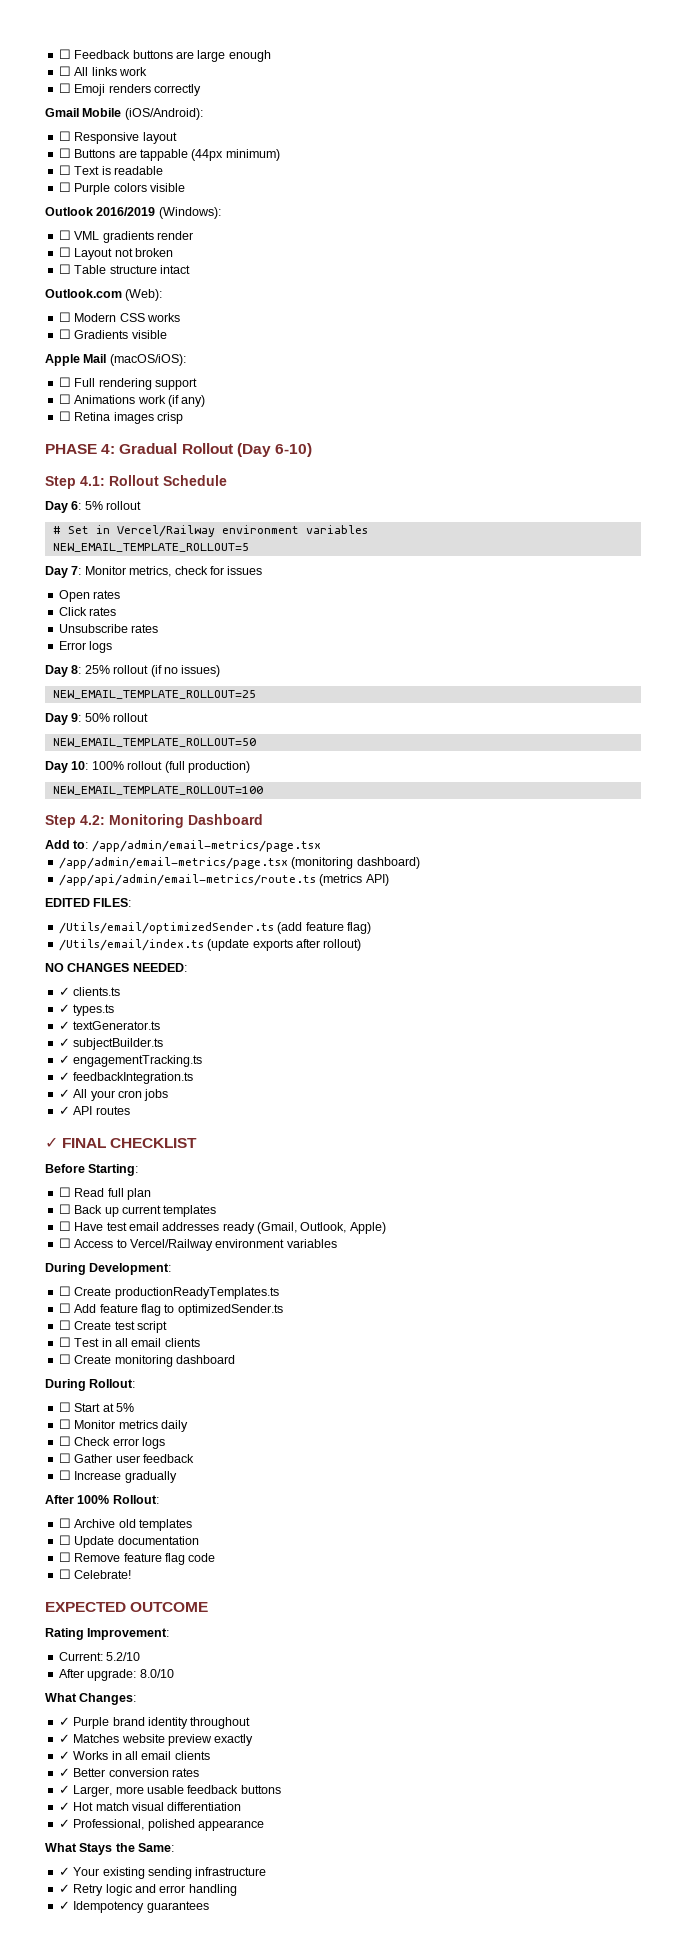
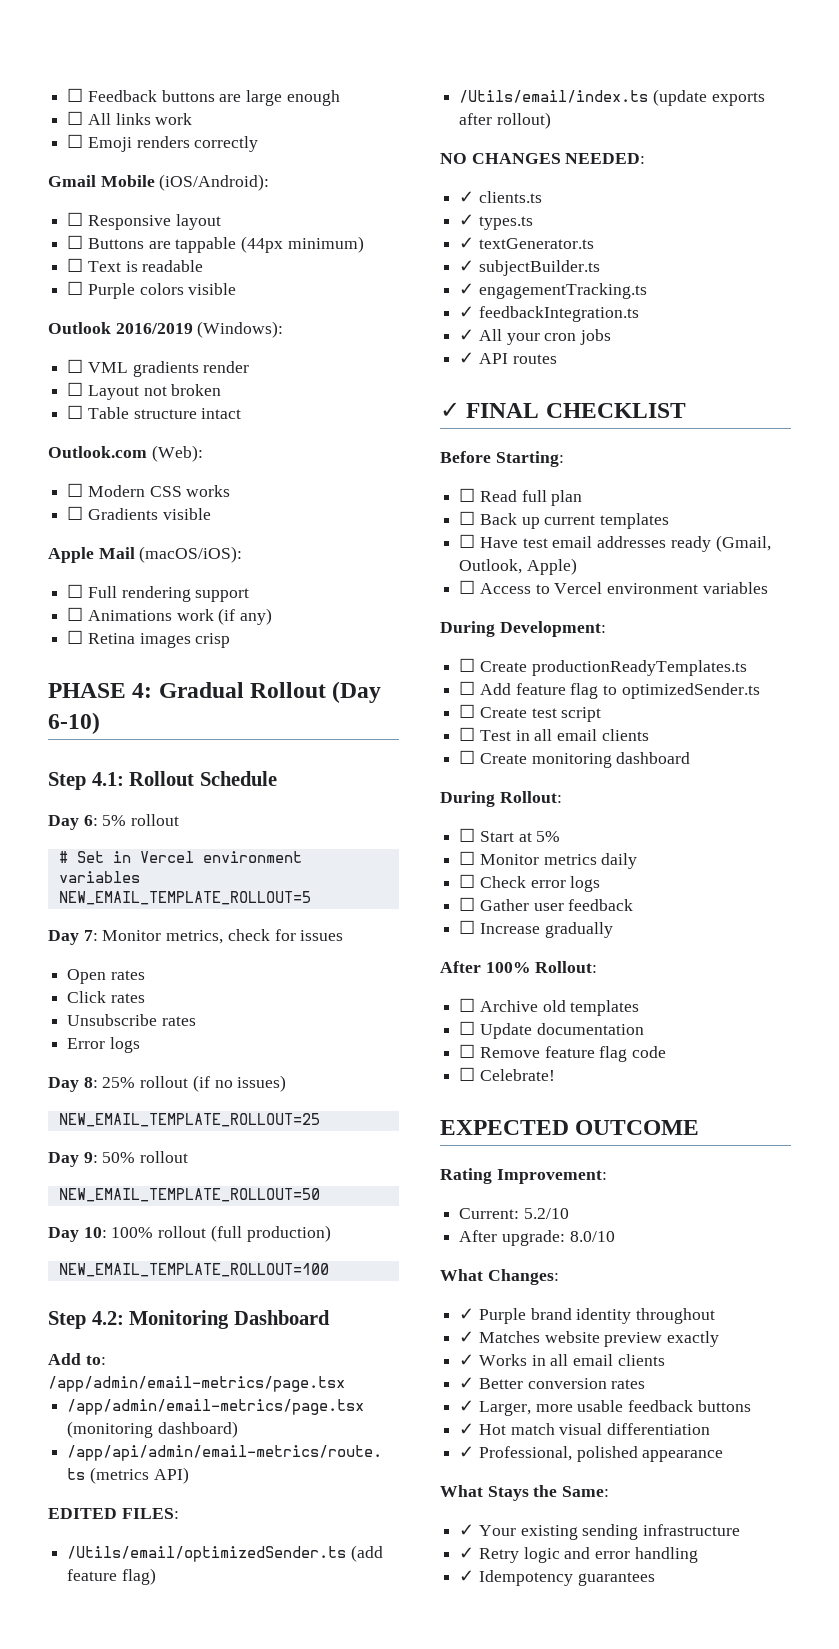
- # Set in Vercel/Railway environment variables
+ # Set in Vercel environment variables
- ☐ Access to Vercel/Railway environment variables
+ ☐ Access to Vercel environment variables

